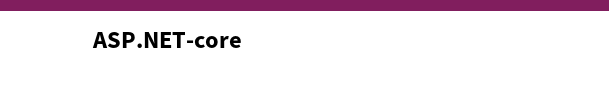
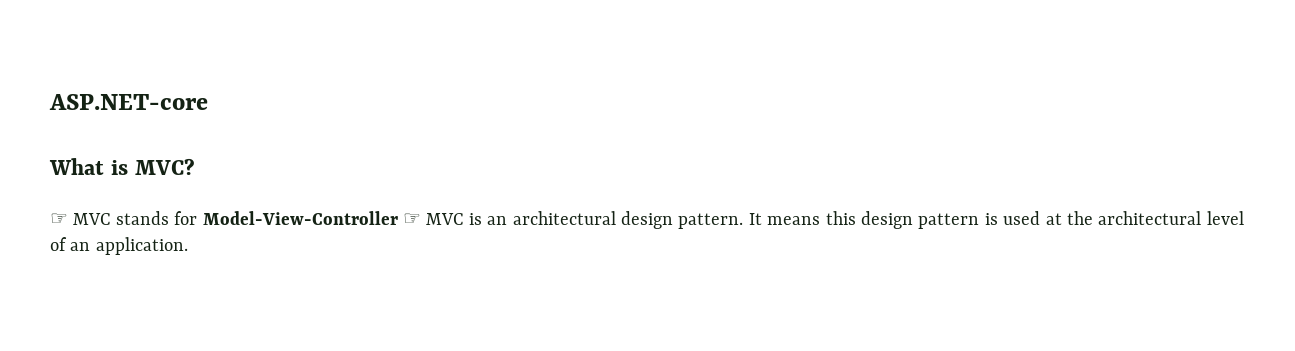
+ What is MVC?
+ ☞ MVC stands for Model-View-Controller ☞ MVC is an architectural design pattern. It means this design pattern is used at the architectural level of an application.

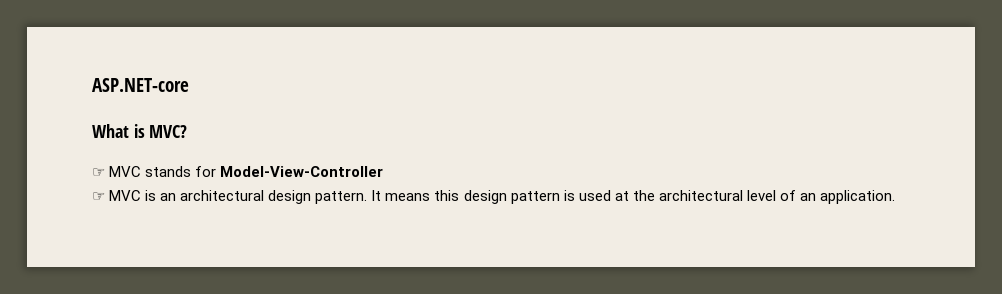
- ☞ MVC stands for Model-View-Controller ☞ MVC is an architectural design pattern.
+ ☞ MVC stands for Model-View-Controller
+ ☞ MVC is an architectural design pattern.

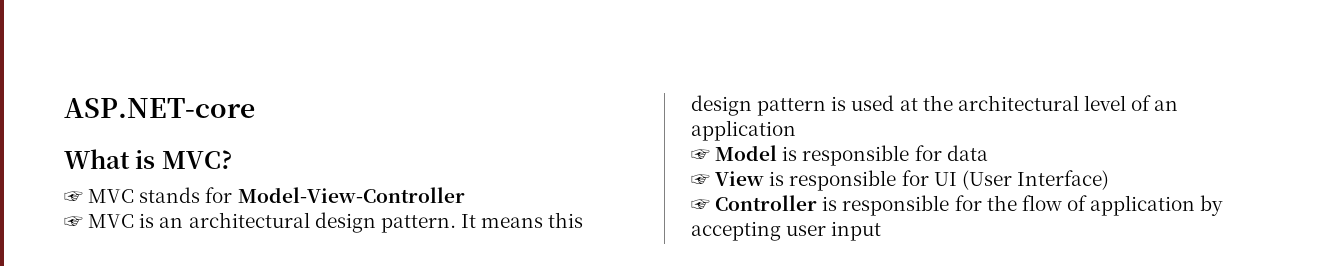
- It means this design pattern is used at the architectural level of an application.
+ It means this design pattern is used at the architectural level of an application
+ ☞ Model is responsible for data
+ ☞ View is responsible for UI (User Interface)
+ ☞ Controller is responsible for the flow of application by accepting user input

